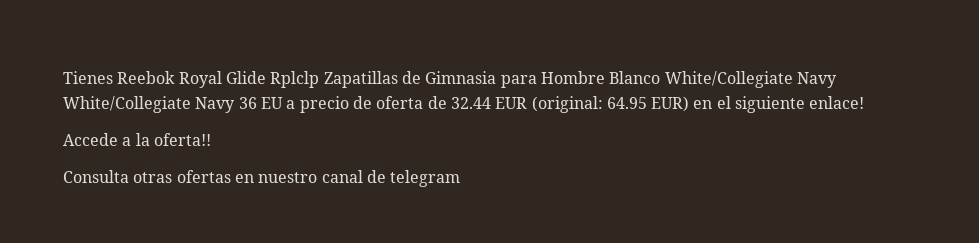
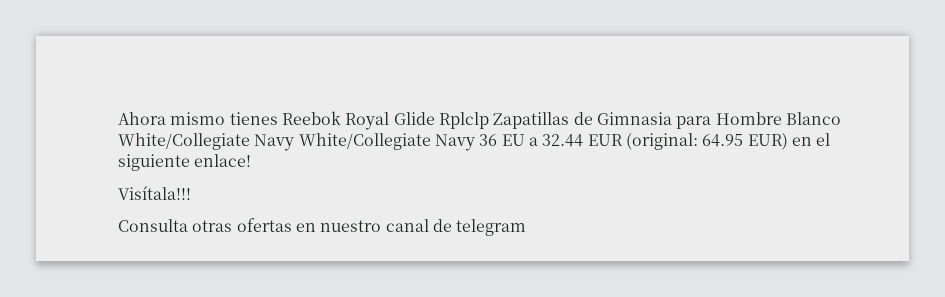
- Tienes Reebok Royal Glide Rplclp Zapatillas de Gimnasia para Hombre Blanco White/Collegiate Navy White/Collegiate Navy 36 EU a precio de oferta de 32.44 EUR (original: 64.95 EUR) en el siguiente enlace!
+ Ahora mismo tienes Reebok Royal Glide Rplclp Zapatillas de Gimnasia para Hombre Blanco White/Collegiate Navy White/Collegiate Navy 36 EU a 32.44 EUR (original: 64.95 EUR) en el siguiente enlace!
- Accede a la oferta!!
+ Visítala!!!

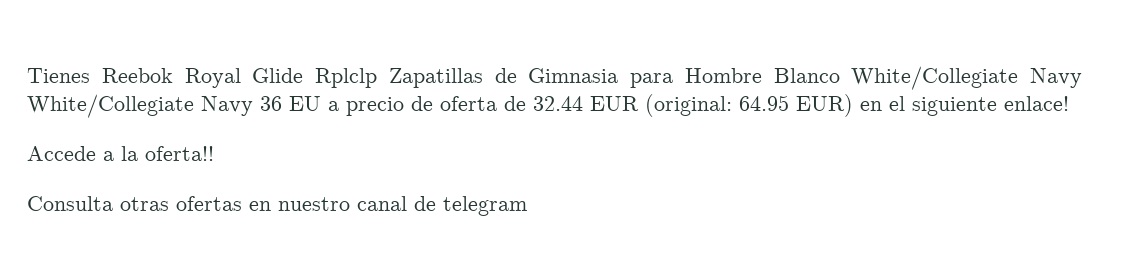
- Ahora mismo tienes Reebok Royal Glide Rplclp Zapatillas de Gimnasia para Hombre Blanco White/Collegiate Navy White/Collegiate Navy 36 EU a 32.44 EUR (original: 64.95 EUR) en el siguiente enlace!
+ Tienes Reebok Royal Glide Rplclp Zapatillas de Gimnasia para Hombre Blanco White/Collegiate Navy White/Collegiate Navy 36 EU a precio de oferta de 32.44 EUR (original: 64.95 EUR) en el siguiente enlace!
- Visítala!!!
+ Accede a la oferta!!

